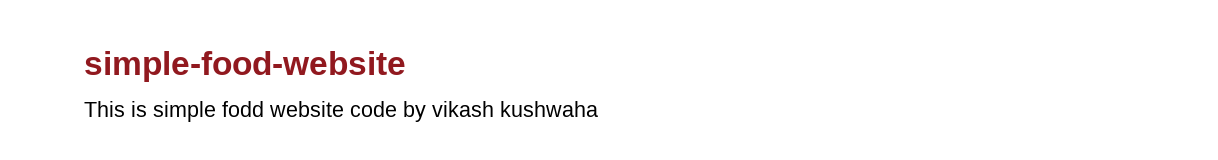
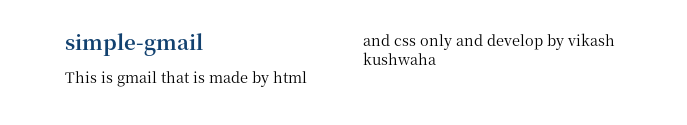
- simple-food-website
+ simple-gmail
- This is simple fodd website code by vikash kushwaha
+ This is gmail that is made by html and css only and develop by vikash kushwaha

